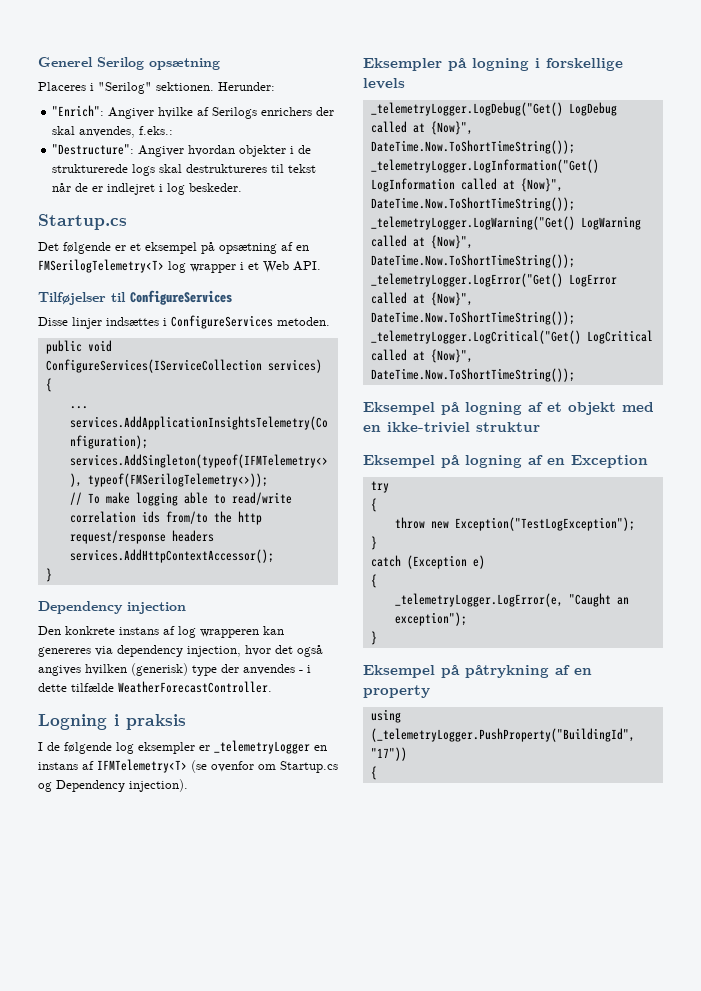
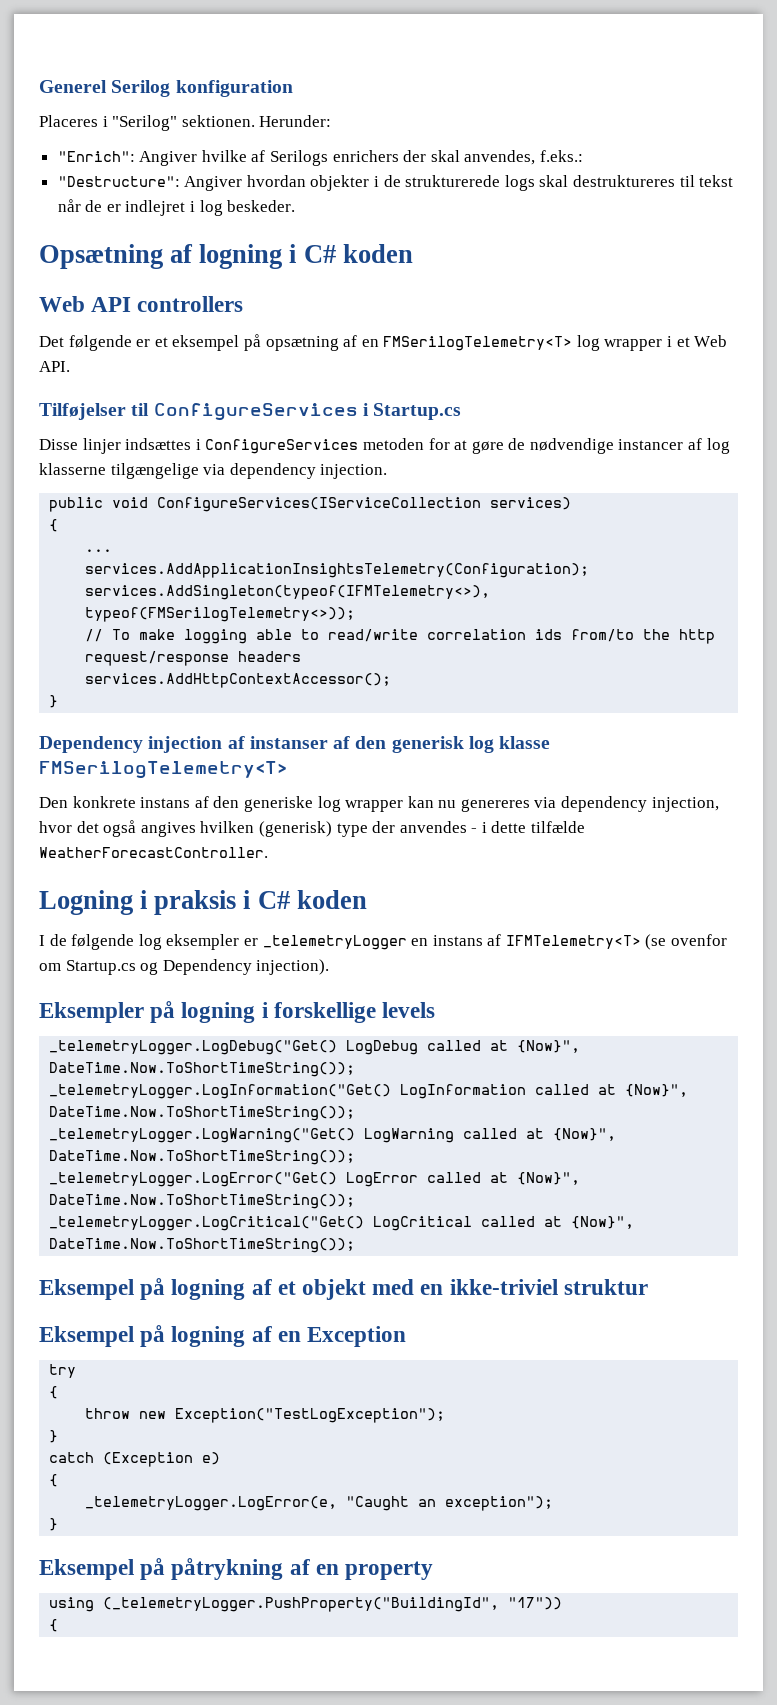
- Generel Serilog opsætning
+ Generel Serilog konfiguration
  "Destructure": Angiver hvordan objekter i de strukturerede logs skal destruktureres til tekst når de er indlejret i log beskeder.
- Startup.cs
+ Opsætning af logning i C# koden
+ Web API controllers
- Tilføjelser til ConfigureServices
+ Tilføjelser til ConfigureServices i Startup.cs
- Disse linjer indsættes i ConfigureServices metoden.
+ Disse linjer indsættes i ConfigureServices metoden for at gøre de nødvendige instancer af log klasserne tilgængelige via dependency injection.
- Dependency injection
- Den konkrete instans af log wrapperen kan genereres via dependency injection, hvor det også angives hvilken (generisk) type der anvendes - i dette tilfælde WeatherForecastController.
+ Dependency injection af instanser af den generisk log klasse FMSerilogTelemetry<T>
+ Den konkrete instans af den generiske log wrapper kan nu genereres via dependency injection, hvor det også angives hvilken (generisk) type der anvendes - i dette tilfælde WeatherForecastController.
- Logning i praksis
+ Logning i praksis i C# koden

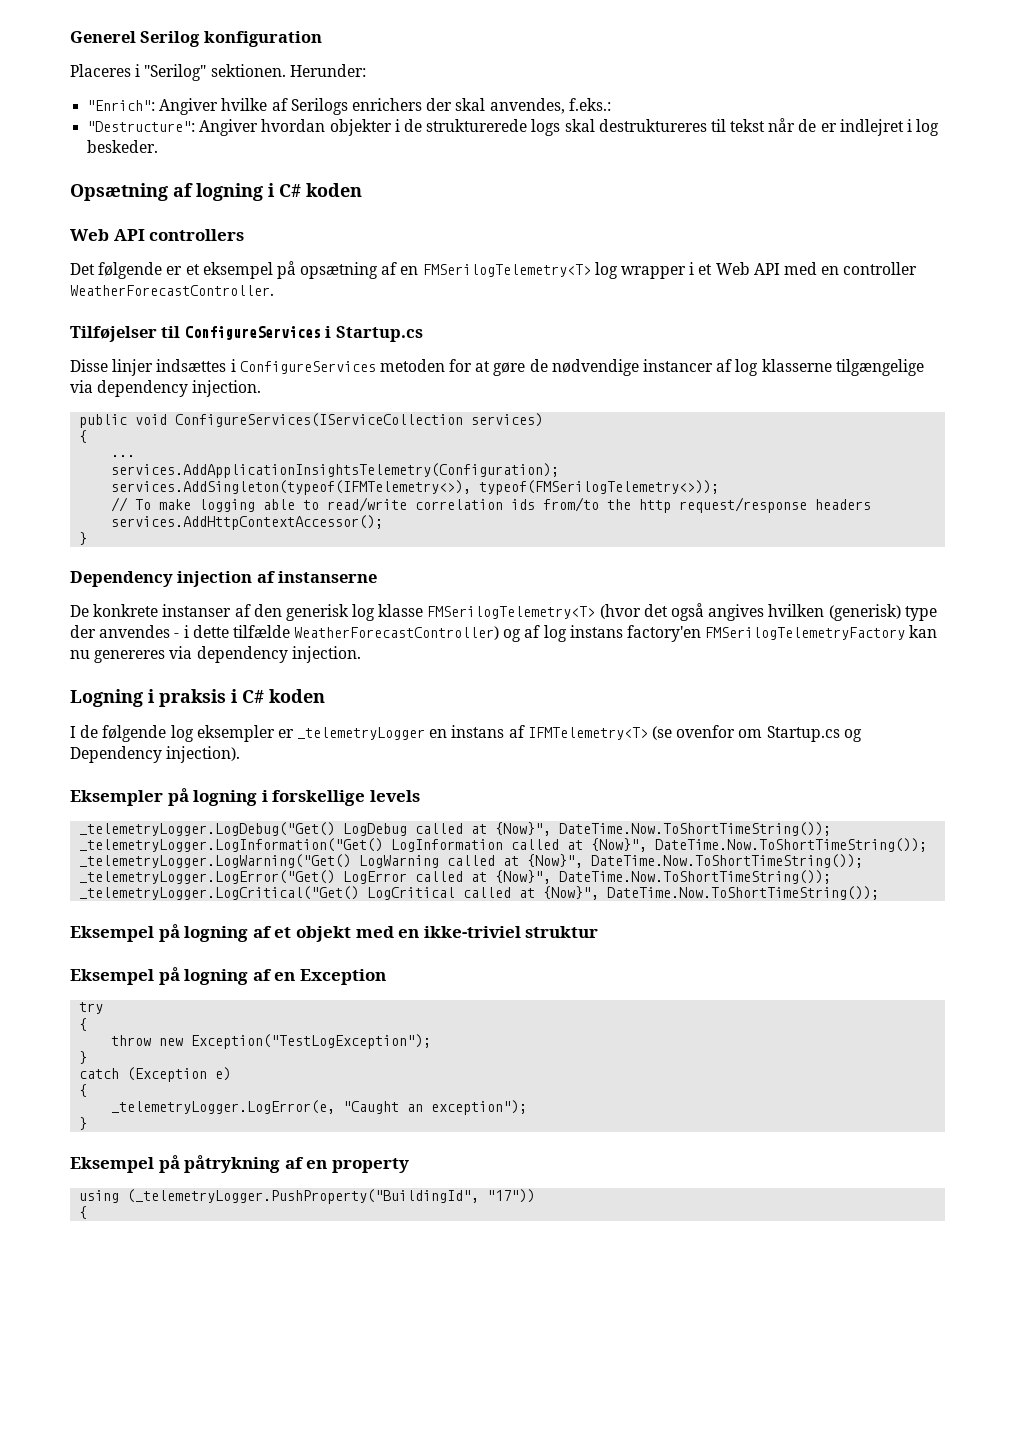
- Det følgende er et eksempel på opsætning af en FMSerilogTelemetry<T> log wrapper i et Web API.
+ Det følgende er et eksempel på opsætning af en FMSerilogTelemetry<T> log wrapper i et Web API med en controller WeatherForecastController.
- Dependency injection af instanser af den generisk log klasse FMSerilogTelemetry<T>
- Den konkrete instans af den generiske log wrapper kan nu genereres via dependency injection, hvor det også angives hvilken (generisk) type der anvendes - i dette tilfælde WeatherForecastController.
+ Dependency injection af instanserne
+ De konkrete instanser af den generisk log klasse FMSerilogTelemetry<T> (hvor det også angives hvilken (generisk) type der anvendes - i dette tilfælde WeatherForecastController) og af log instans factory'en FMSerilogTelemetryFactory kan nu genereres via dependency injection.

